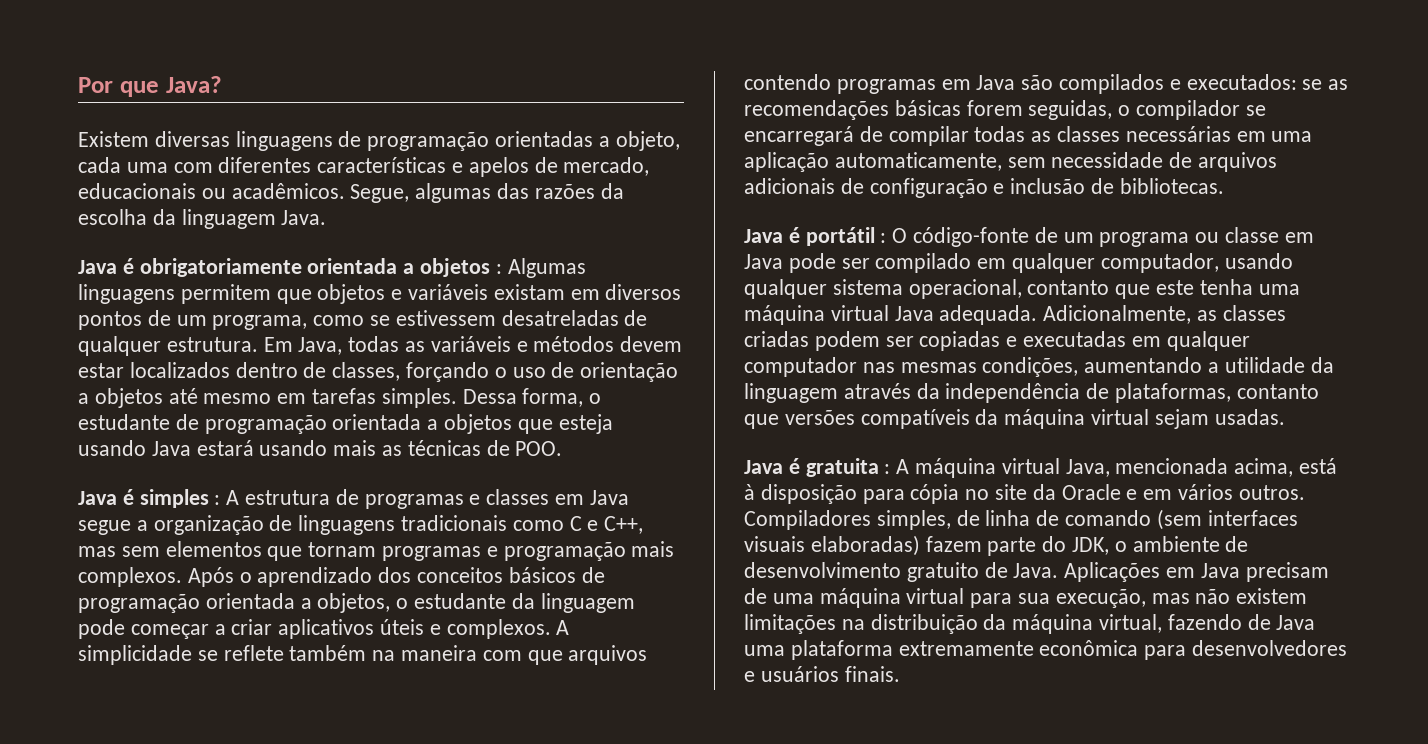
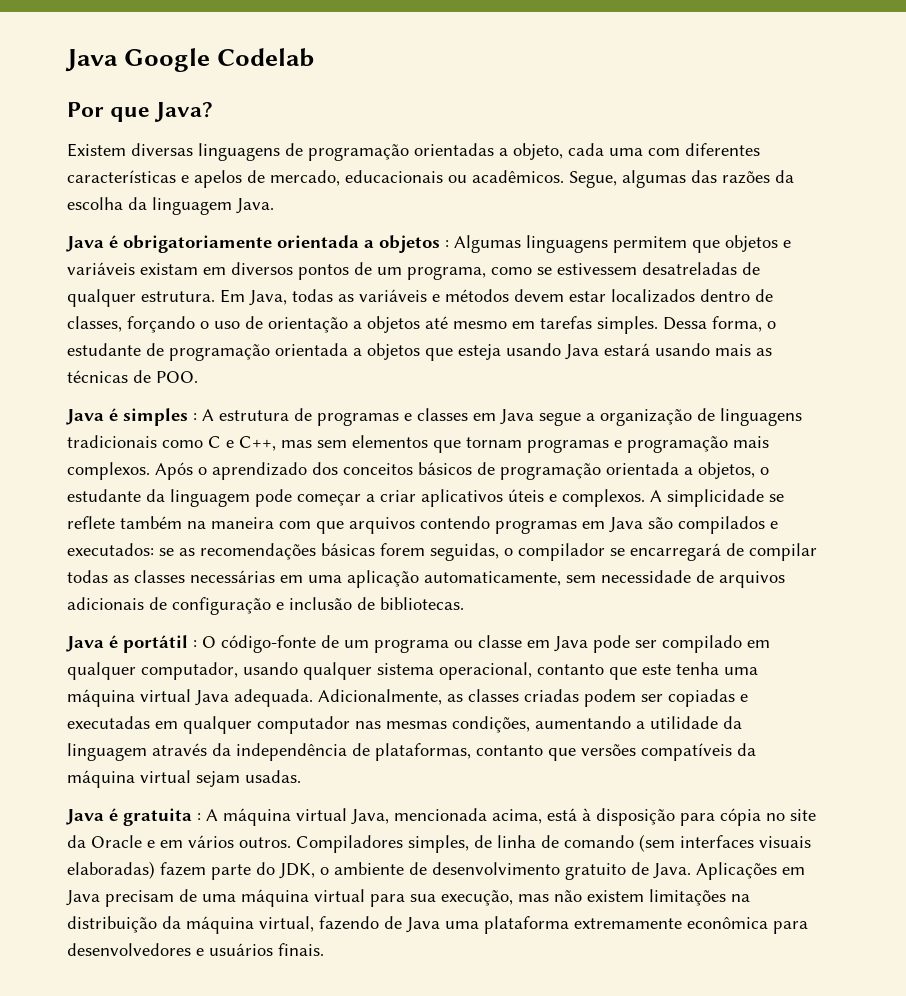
+ Java Google Codelab

